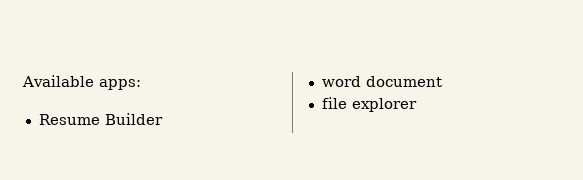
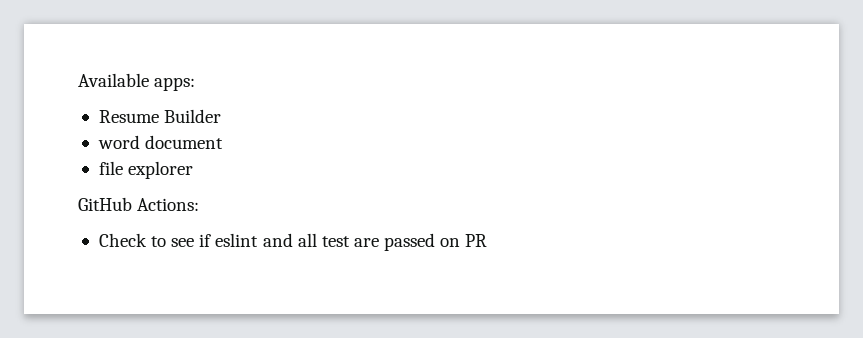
+ GitHub Actions:
+ Check to see if eslint and all test are passed on PR

